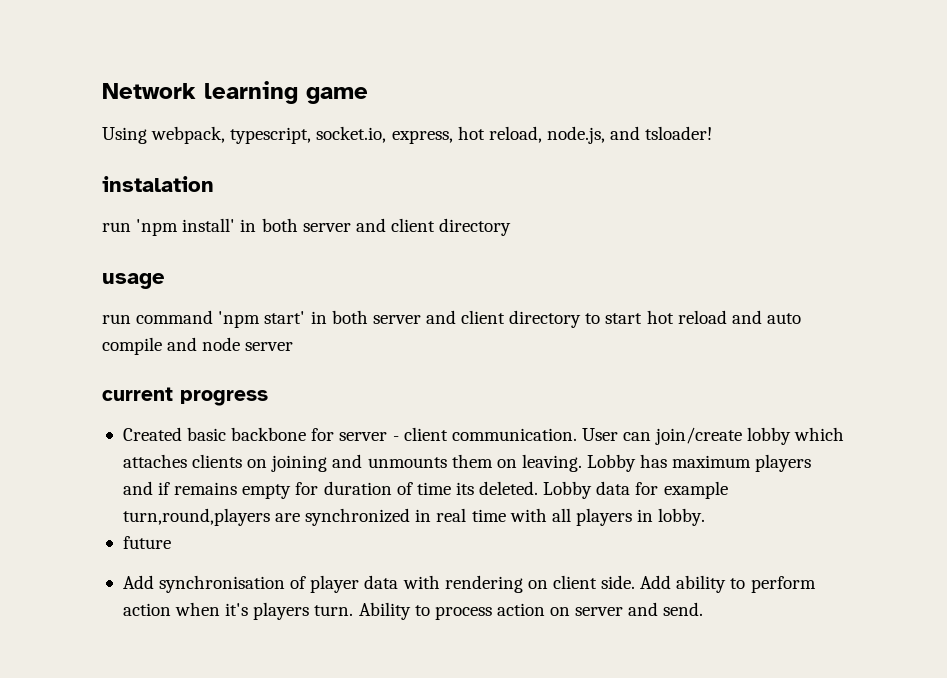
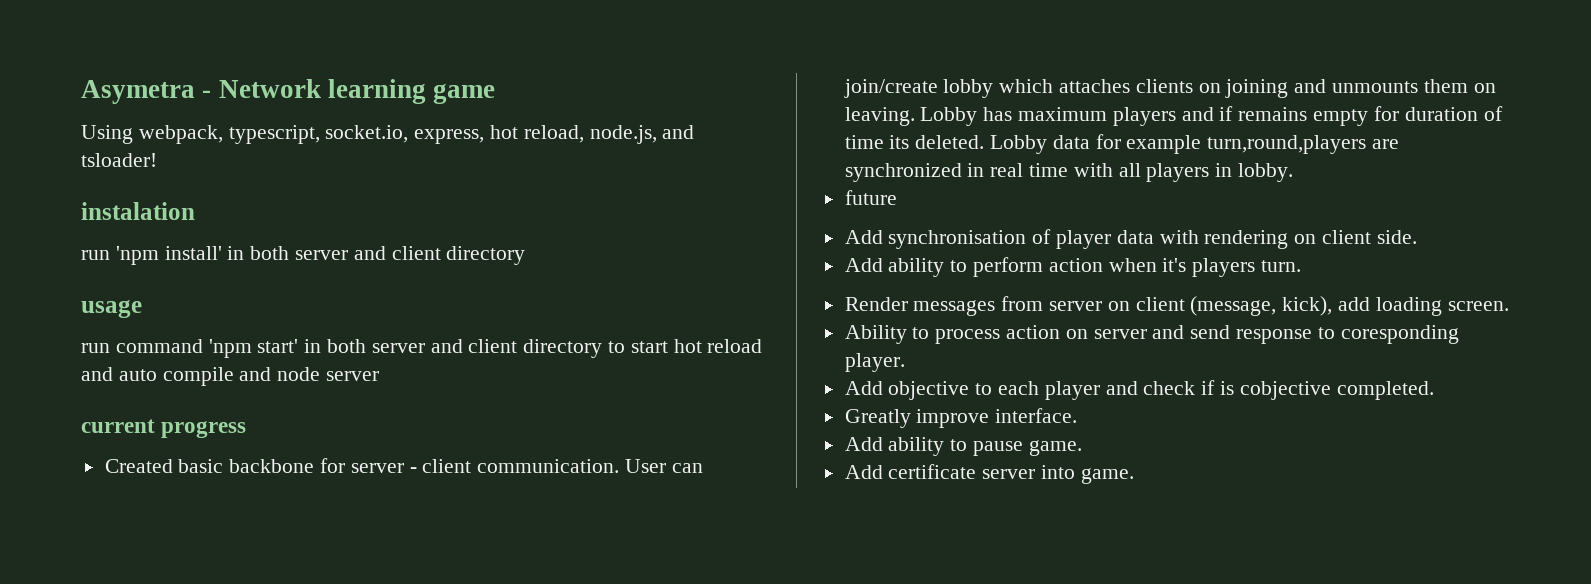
- Network learning game
+ Asymetra - Network learning game
- Add synchronisation of player data with rendering on client side. Add ability to perform action when it's players turn. Ability to process action on server and send.
+ Add synchronisation of player data with rendering on client side.
+ Add ability to perform action when it's players turn.
+ Render messages from server on client (message, kick), add loading screen.
+ Ability to process action on server and send response to coresponding player.
+ Add objective to each player and check if is cobjective completed.
+ Greatly improve interface.
+ Add ability to pause game.
+ Add certificate server into game.

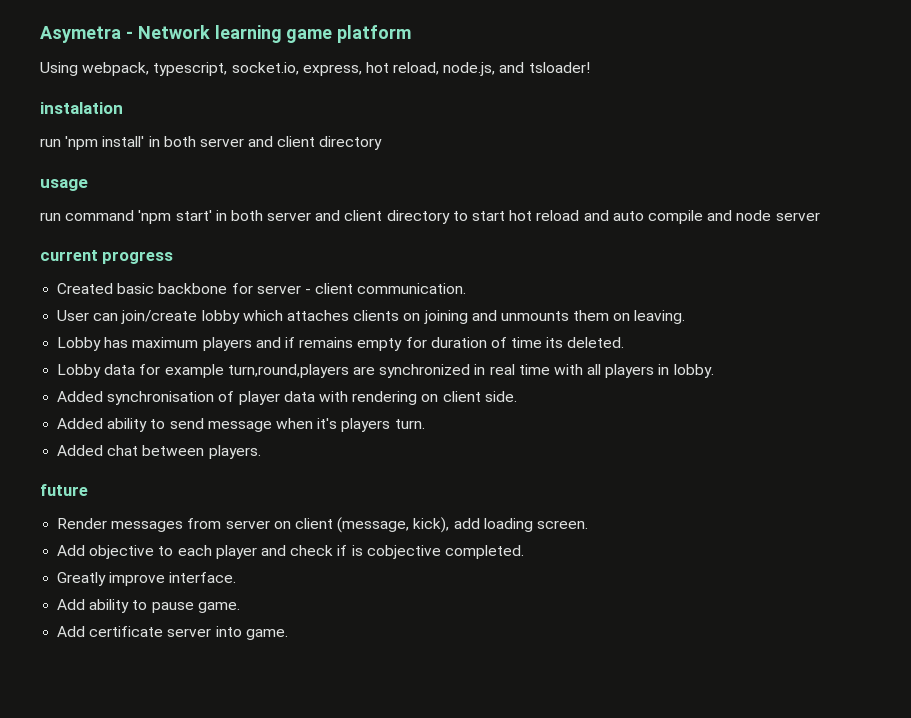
- Asymetra - Network learning game
+ Asymetra - Network learning game platform
- Created basic backbone for server - client communication. User can join/create lobby which attaches clients on joining and unmounts them on leaving. Lobby has maximum players and if remains empty for duration of time its deleted. Lobby data for example turn,round,players are synchronized in real time with all players in lobby.
+ Created basic backbone for server - client communication.
+ User can join/create lobby which attaches clients on joining and unmounts them on leaving.
+ Lobby has maximum players and if remains empty for duration of time its deleted.
+ Lobby data for example turn,round,players are synchronized in real time with all players in lobby.
- future
- Add synchronisation of player data with rendering on client side.
+ Added synchronisation of player data with rendering on client side.
- Add ability to perform action when it's players turn.
+ Added ability to send message when it's players turn.
+ Added chat between players.
+ future
- Ability to process action on server and send response to coresponding player.

